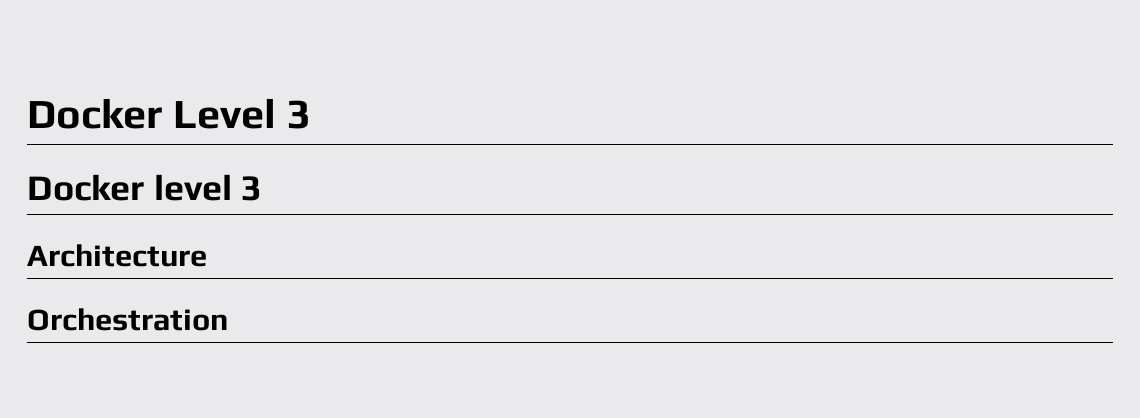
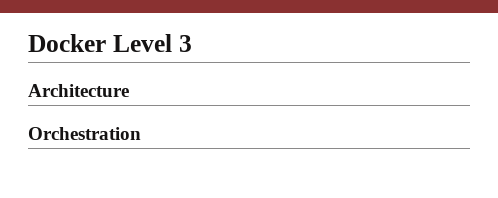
- Docker level 3

